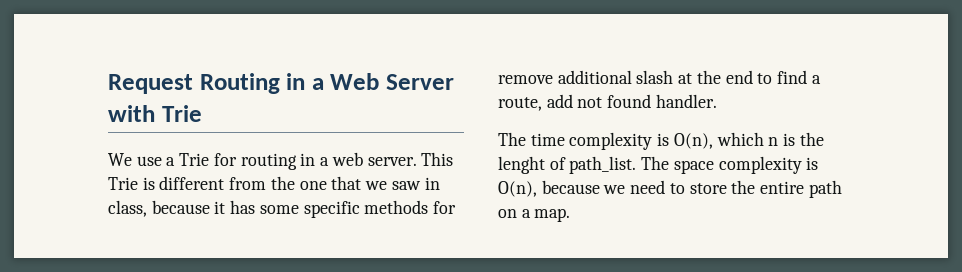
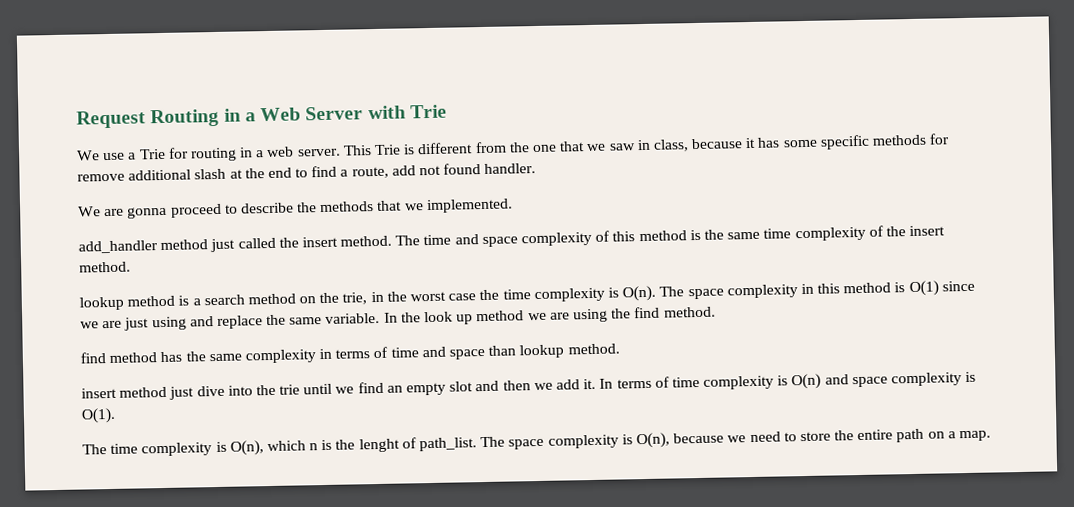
+ We are gonna proceed to describe the methods that we implemented.
+ add_handler method just called the insert method. The time and space complexity of this method is the same time complexity of the insert method.
+ lookup method is a search method on the trie, in the worst case the time complexity is O(n). The space complexity in this method is O(1) since we are just using and replace the same variable. In the look up method we are using the find method.
+ find method has the same complexity in terms of time and space than lookup method.
+ insert method just dive into the trie until we find an empty slot and then we add it. In terms of time complexity is O(n) and space complexity is O(1).

